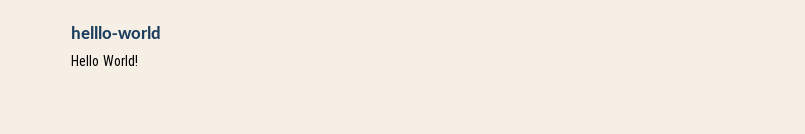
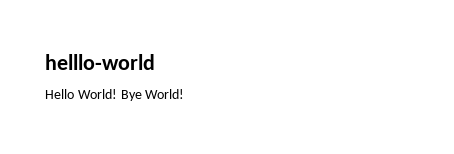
+ Bye World!

